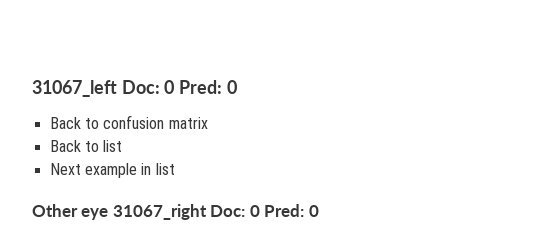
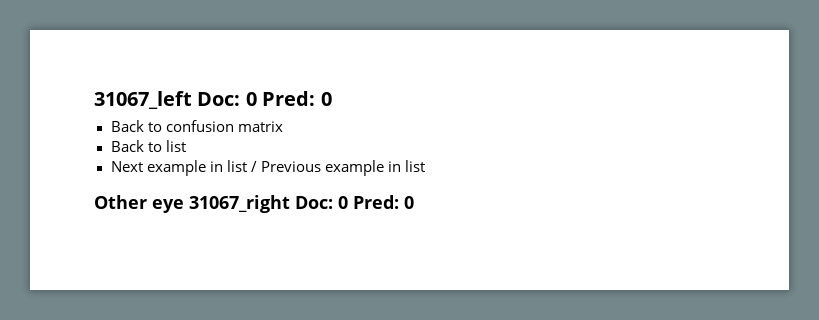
- Next example in list
+ Next example in list / Previous example in list

